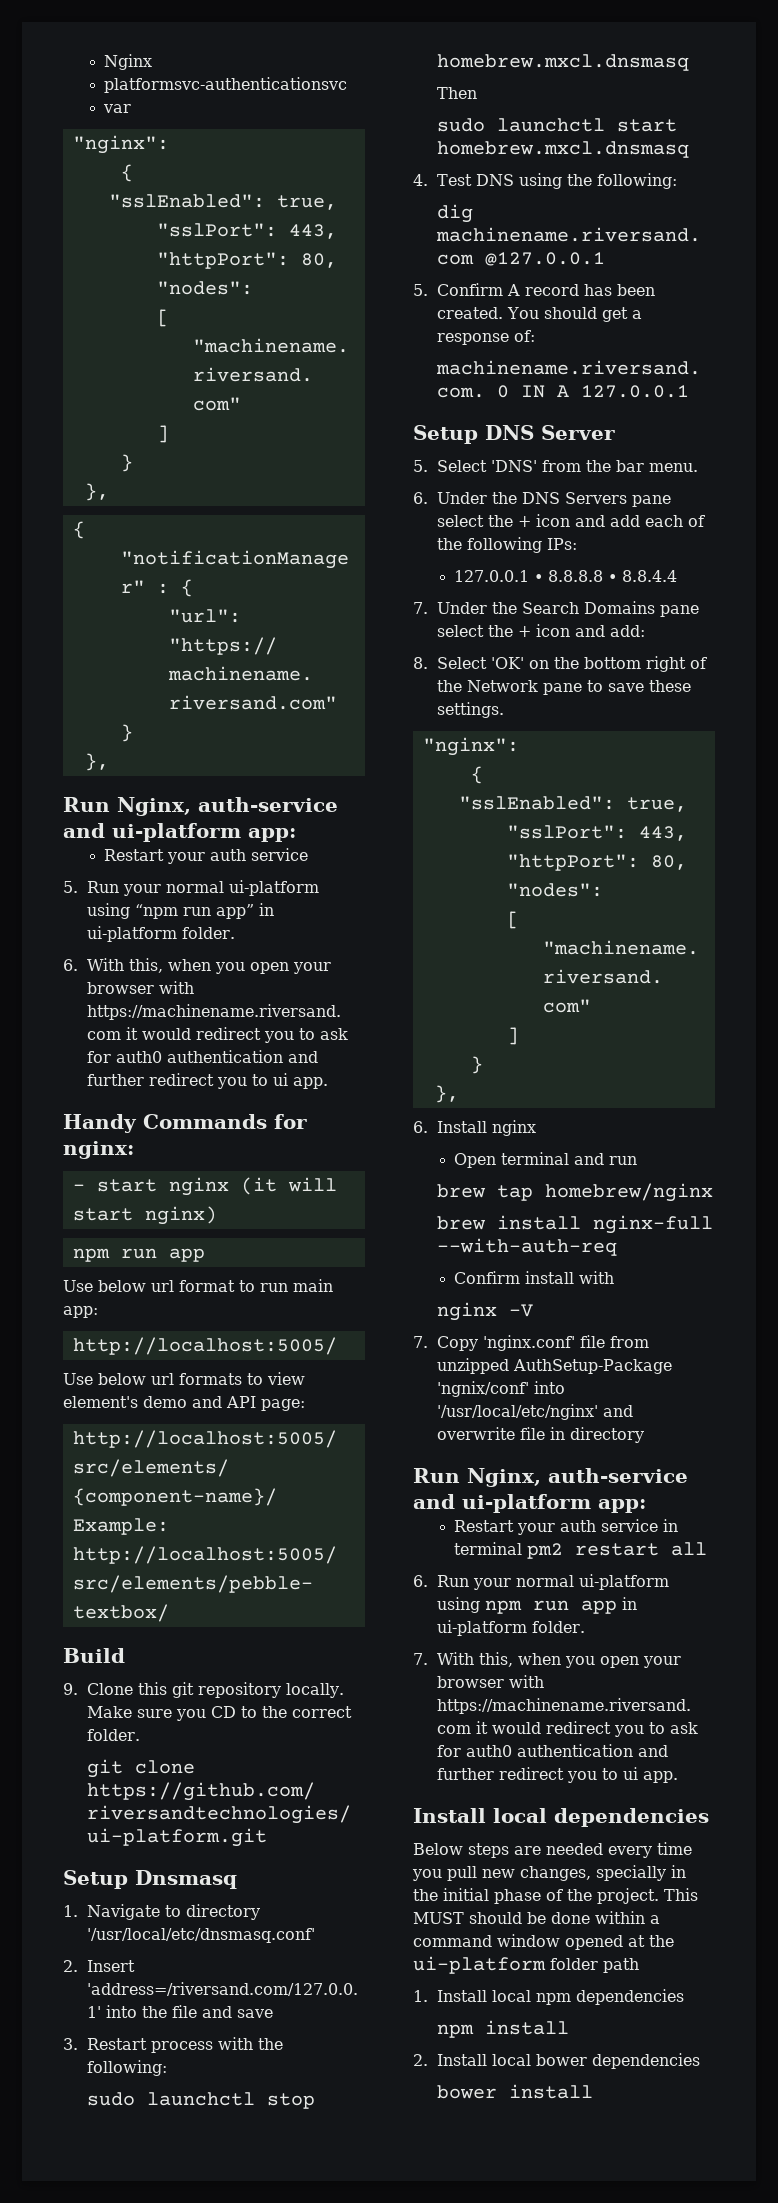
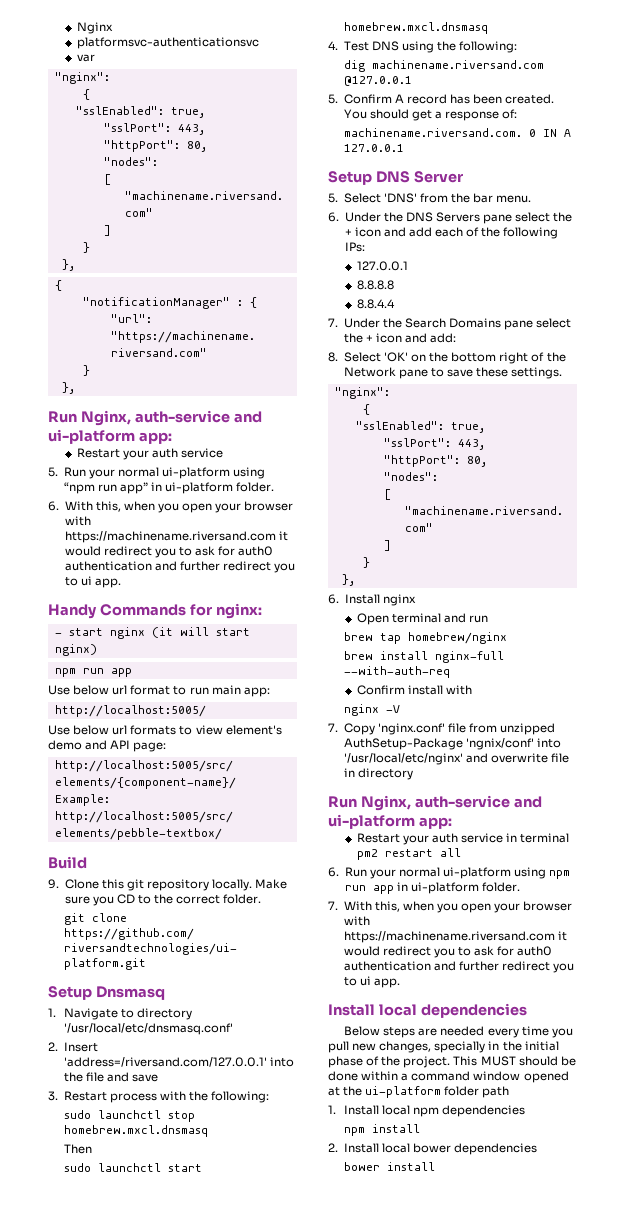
  6. Under the DNS Servers pane select the + icon and add each of the following IPs:
- 127.0.0.1 • 8.8.8.8 • 8.8.4.4
+ 127.0.0.1
+ 8.8.8.8
+ 8.8.4.4

